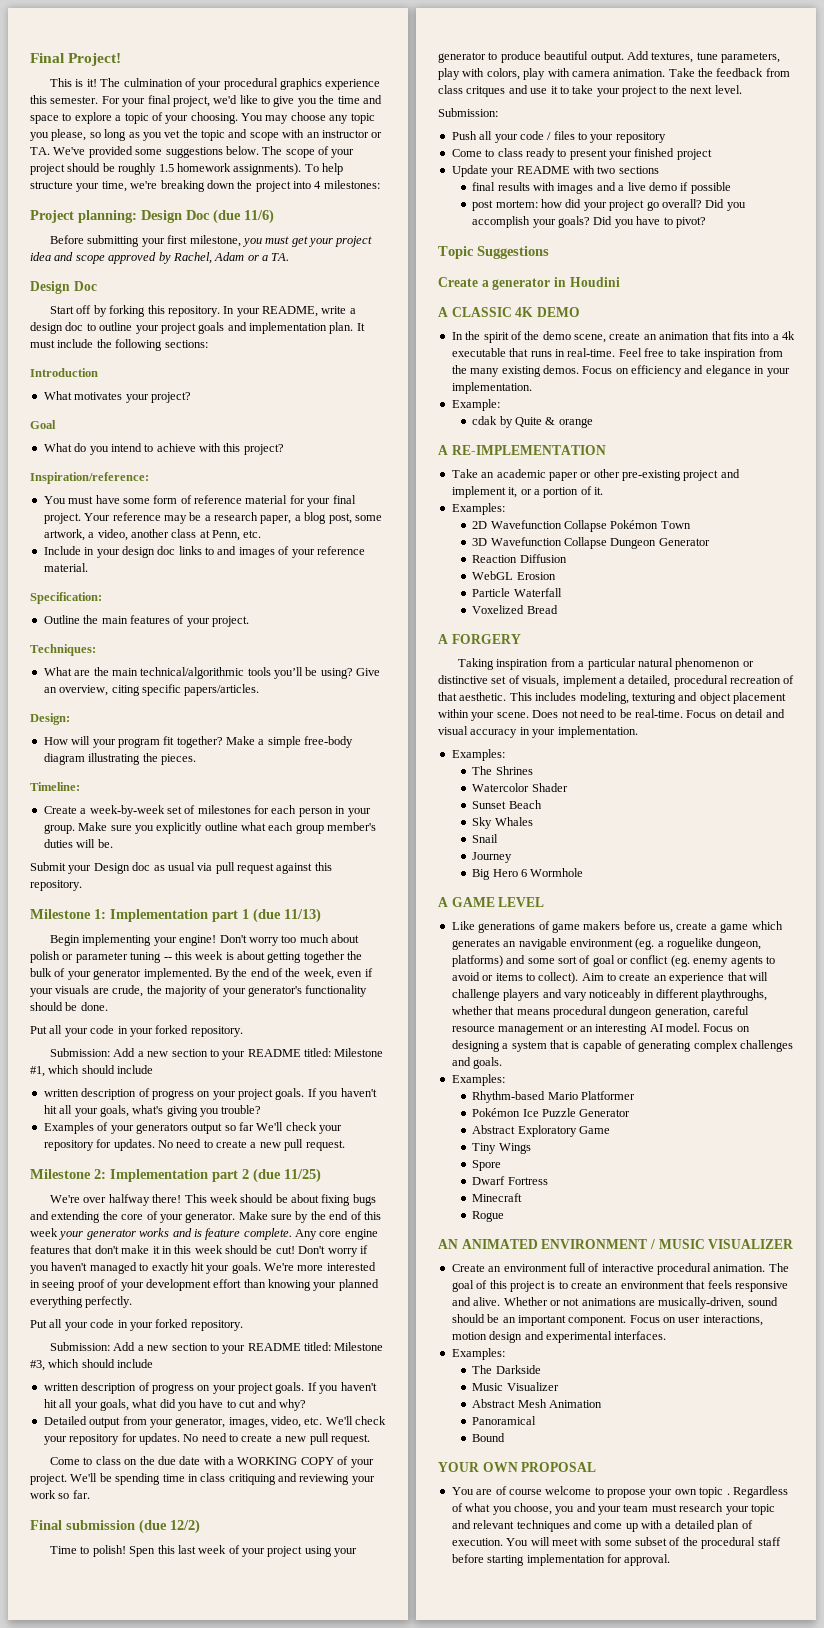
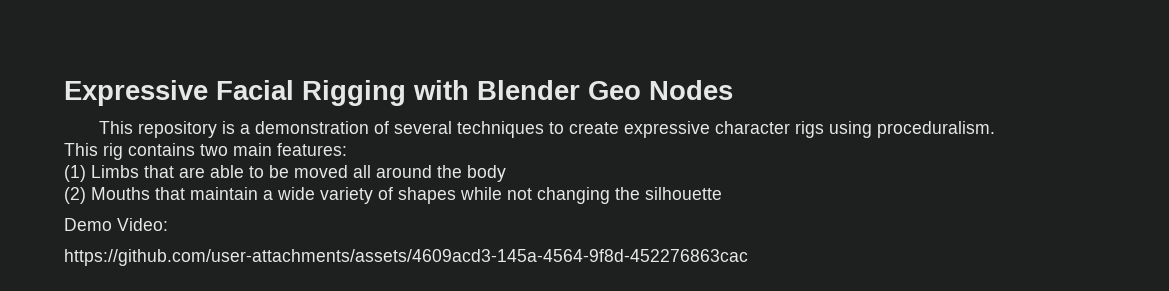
- Final Project!
- This is it! The culmination of your procedural graphics experience this semester. For your final project, we'd like to give you the time and space to explore a topic of your choosing. You may choose any topic you please, so long as you vet the topic and scope with an instructor or TA. We've provided some suggestions below. The scope of your project should be roughly 1.5 homework assignments). To help structure your time, we're breaking down the project into 4 milestones:
- Project planning: Design Doc (due 11/6)
- Before submitting your first milestone, you must get your project idea and scope approved by Rachel, Adam or a TA.
- Design Doc
- Start off by forking this repository. In your README, write a design doc to outline your project goals and implementation plan. It must include the following sections:
- Introduction
- What motivates your project?
- Goal
- What do you intend to achieve with this project?
- Inspiration/reference:
- You must have some form of reference material for your final project. Your reference may be a research paper, a blog post, some artwork, a video, another class at Penn, etc.
- Include in your design doc links to and images of your reference material.
- Specification:
- Outline the main features of your project.
- Techniques:
- What are the main technical/algorithmic tools you’ll be using? Give an overview, citing specific papers/articles.
- Design:
- How will your program fit together? Make a simple free-body diagram illustrating the pieces.
- Timeline:
- Create a week-by-week set of milestones for each person in your group. Make sure you explicitly outline what each group member's duties will be.
- Submit your Design doc as usual via pull request against this repository.
- Milestone 1: Implementation part 1 (due 11/13)
- Begin implementing your engine! Don't worry too much about polish or parameter tuning -- this week is about getting together the bulk of your generator implemented. By the end of the week, even if your visuals are crude, the majority of your generator's functionality should be done.
- Put all your code in your forked repository.
- Submission: Add a new section to your README titled: Milestone #1, which should include
- written description of progress on your project goals. If you haven't hit all your goals, what's giving you trouble?
- Examples of your generators output so far We'll check your repository for updates. No need to create a new pull request.
- Milestone 2: Implementation part 2 (due 11/25)
- We're over halfway there! This week should be about fixing bugs and extending the core of your generator. Make sure by the end of this week your generator works and is feature complete. Any core engine features that don't make it in this week should be cut! Don't worry if you haven't managed to exactly hit your goals. We're more interested in seeing proof of your development effort than knowing your planned everything perfectly.
- Put all your code in your forked repository.
- Submission: Add a new section to your README titled: Milestone #3, which should include
- written description of progress on your project goals. If you haven't hit all your goals, what did you have to cut and why?
- Detailed output from your generator, images, video, etc. We'll check your repository for updates. No need to create a new pull request.
- Come to class on the due date with a WORKING COPY of your project. We'll be spending time in class critiquing and reviewing your work so far.
- Final submission (due 12/2)
- Time to polish! Spen this last week of your project using your generator to produce beautiful output. Add textures, tune parameters, play with colors, play with camera animation. Take the feedback from class critques and use it to take your project to the next level.
- Submission:
- Push all your code / files to your repository
- Come to class ready to present your finished project
- Update your README with two sections
- final results with images and a live demo if possible
- post mortem: how did your project go overall? Did you accomplish your goals? Did you have to pivot?
- Topic Suggestions
- Create a generator in Houdini
- A CLASSIC 4K DEMO
- In the spirit of the demo scene, create an animation that fits into a 4k executable that runs in real-time. Feel free to take inspiration from the many existing demos. Focus on efficiency and elegance in your implementation.
- Example:
- cdak by Quite & orange
- A RE-IMPLEMENTATION
- Take an academic paper or other pre-existing project and implement it, or a portion of it.
- Examples:
- 2D Wavefunction Collapse Pokémon Town
- 3D Wavefunction Collapse Dungeon Generator
- Reaction Diffusion
- WebGL Erosion
- Particle Waterfall
- Voxelized Bread
- A FORGERY
- Taking inspiration from a particular natural phenomenon or distinctive set of visuals, implement a detailed, procedural recreation of that aesthetic. This includes modeling, texturing and object placement within your scene. Does not need to be real-time. Focus on detail and visual accuracy in your implementation.
- Examples:
- The Shrines
- Watercolor Shader
- Sunset Beach
- Sky Whales
- Snail
- Journey
- Big Hero 6 Wormhole
- A GAME LEVEL
- Like generations of game makers before us, create a game which generates an navigable environment (eg. a roguelike dungeon, platforms) and some sort of goal or conflict (eg. enemy agents to avoid or items to collect). Aim to create an experience that will challenge players and vary noticeably in different playthroughs, whether that means procedural dungeon generation, careful resource management or an interesting AI model. Focus on designing a system that is capable of generating complex challenges and goals.
- Examples:
- Rhythm-based Mario Platformer
- Pokémon Ice Puzzle Generator
- Abstract Exploratory Game
- Tiny Wings
- Spore
- Dwarf Fortress
- Minecraft
- Rogue
- AN ANIMATED ENVIRONMENT / MUSIC VISUALIZER
- Create an environment full of interactive procedural animation. The goal of this project is to create an environment that feels responsive and alive. Whether or not animations are musically-driven, sound should be an important component. Focus on user interactions, motion design and experimental interfaces.
- Examples:
- The Darkside
- Music Visualizer
- Abstract Mesh Animation
- Panoramical
- Bound
- YOUR OWN PROPOSAL
- You are of course welcome to propose your own topic . Regardless of what you choose, you and your team must research your topic and relevant techniques and come up with a detailed plan of execution. You will meet with some subset of the procedural staff before starting implementation for approval.
+ Expressive Facial Rigging with Blender Geo Nodes
+ This repository is a demonstration of several techniques to create expressive character rigs using proceduralism.
+ This rig contains two main features:
+ (1) Limbs that are able to be moved all around the body
+ (2) Mouths that maintain a wide variety of shapes while not changing the silhouette
+ Demo Video:
+ https://github.com/user-attachments/assets/4609acd3-145a-4564-9f8d-452276863cac

